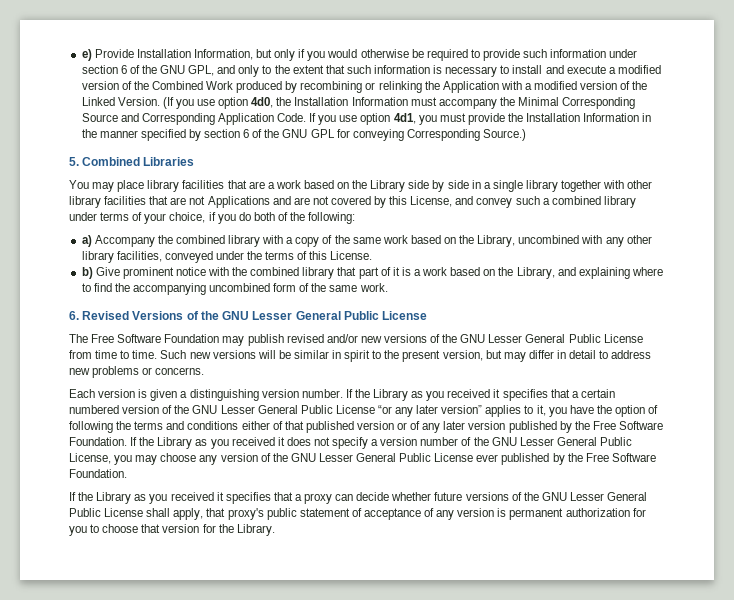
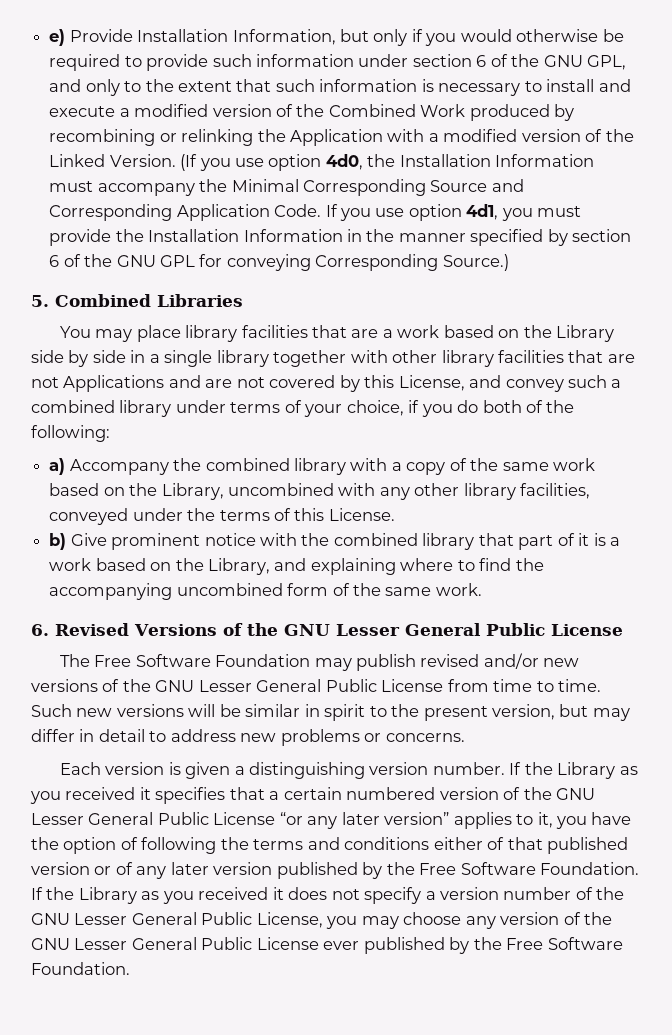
- If the Library as you received it specifies that a proxy can decide whether future versions of the GNU Lesser General Public License shall apply, that proxy's public statement of acceptance of any version is permanent authorization for you to choose that version for the Library.

